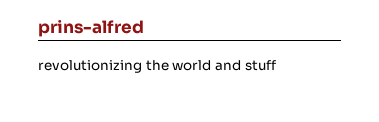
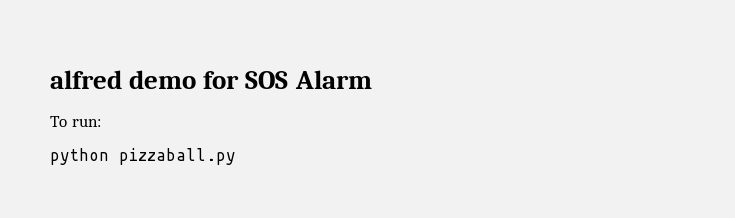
- prins-alfred
- revolutionizing the world and stuff
+ alfred demo for SOS Alarm
+ To run:
+ python pizzaball.py

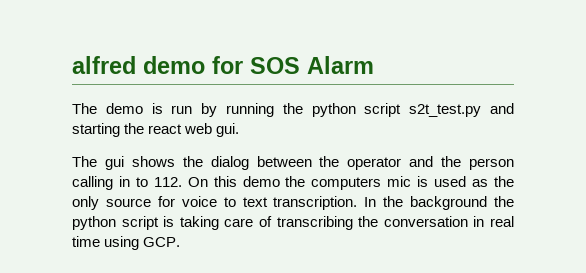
- To run:
- python pizzaball.py
+ The demo is run by running the python script s2t_test.py and starting the react web gui.
+ The gui shows the dialog between the operator and the person calling in to 112. On this demo the computers mic is used as the only source for voice to text transcription. In the background the python script is taking care of transcribing the conversation in real time using GCP.

